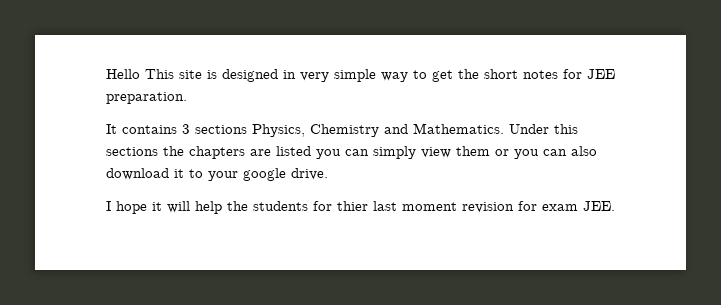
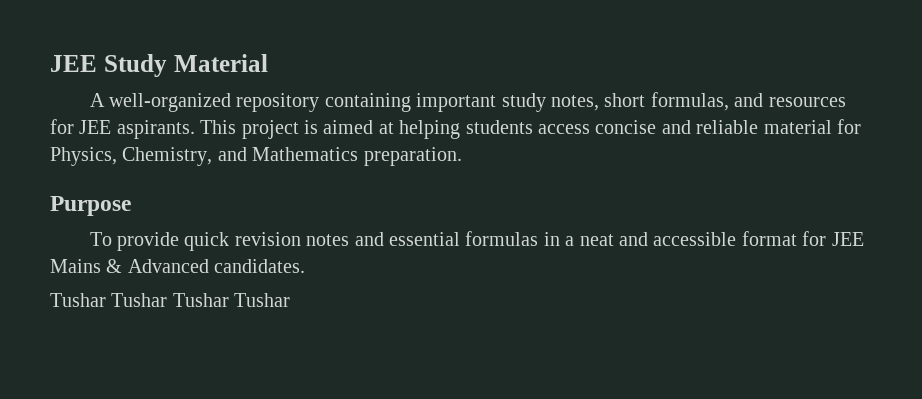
- Hello This site is designed in very simple way to get the short notes for JEE preparation.
- It contains 3 sections Physics, Chemistry and Mathematics. Under this sections the chapters are listed you can simply view them or you can also download it to your google drive.
- I hope it will help the students for thier last moment revision for exam JEE.
+ JEE Study Material
+ A well-organized repository containing important study notes, short formulas, and resources for JEE aspirants. This project is aimed at helping students access concise and reliable material for Physics, Chemistry, and Mathematics preparation.
+ Purpose
+ To provide quick revision notes and essential formulas in a neat and accessible format for JEE Mains & Advanced candidates.
+ Tushar Tushar Tushar Tushar

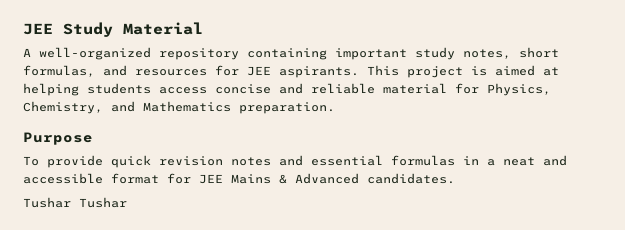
- Tushar Tushar Tushar Tushar
+ Tushar Tushar

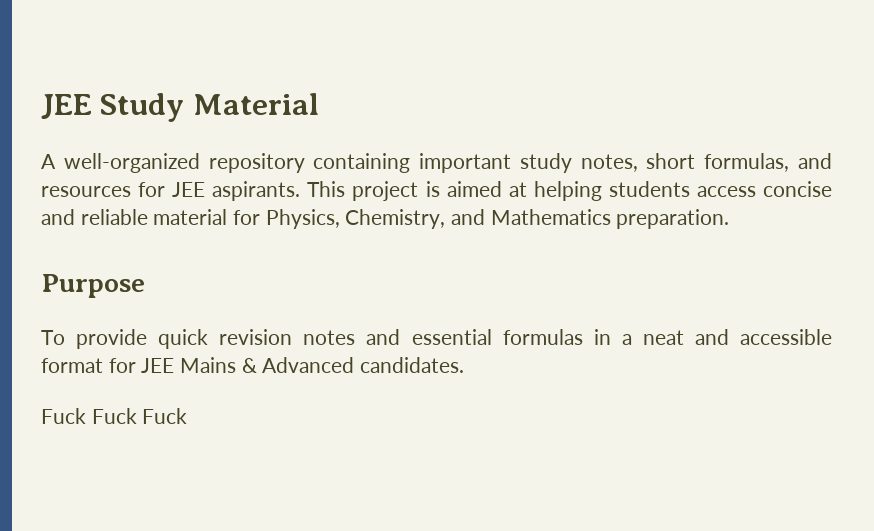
- Tushar Tushar
+ Fuck Fuck Fuck

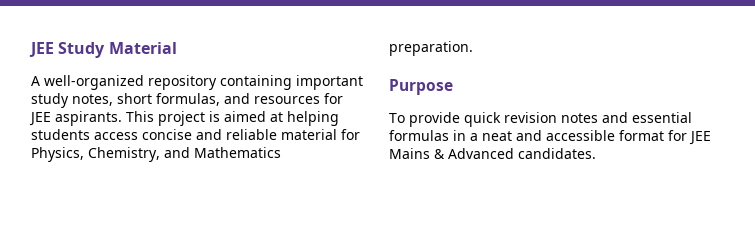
- Fuck Fuck Fuck

